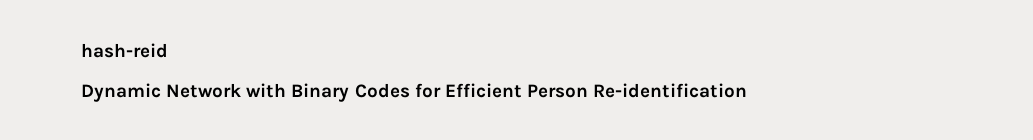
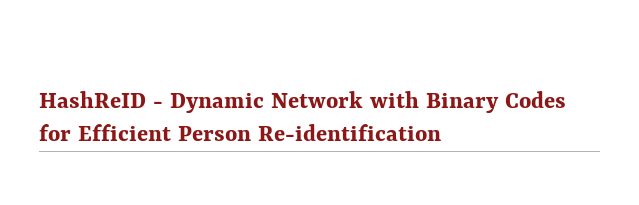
- hash-reid
- Dynamic Network with Binary Codes for Efficient Person Re-identification
+ HashReID - Dynamic Network with Binary Codes for Efficient Person Re-identification

